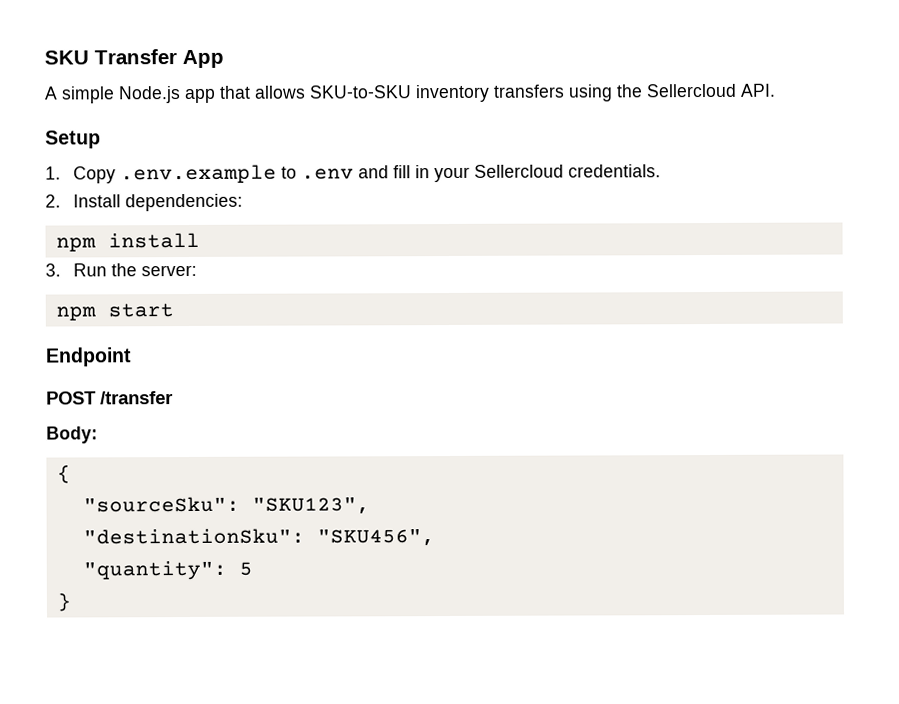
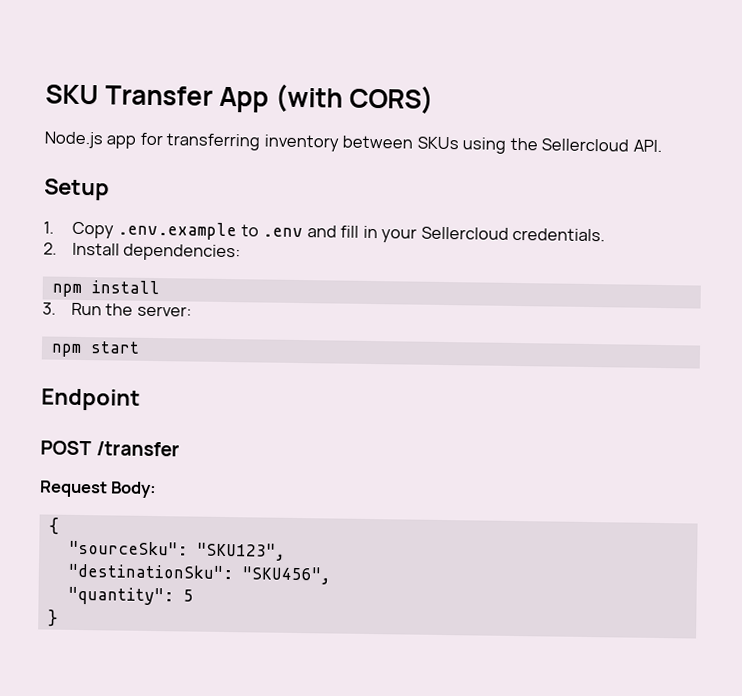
- SKU Transfer App
- A simple Node.js app that allows SKU-to-SKU inventory transfers using the Sellercloud API.
+ SKU Transfer App (with CORS)
+ Node.js app for transferring inventory between SKUs using the Sellercloud API.
- Body:
+ Request Body:

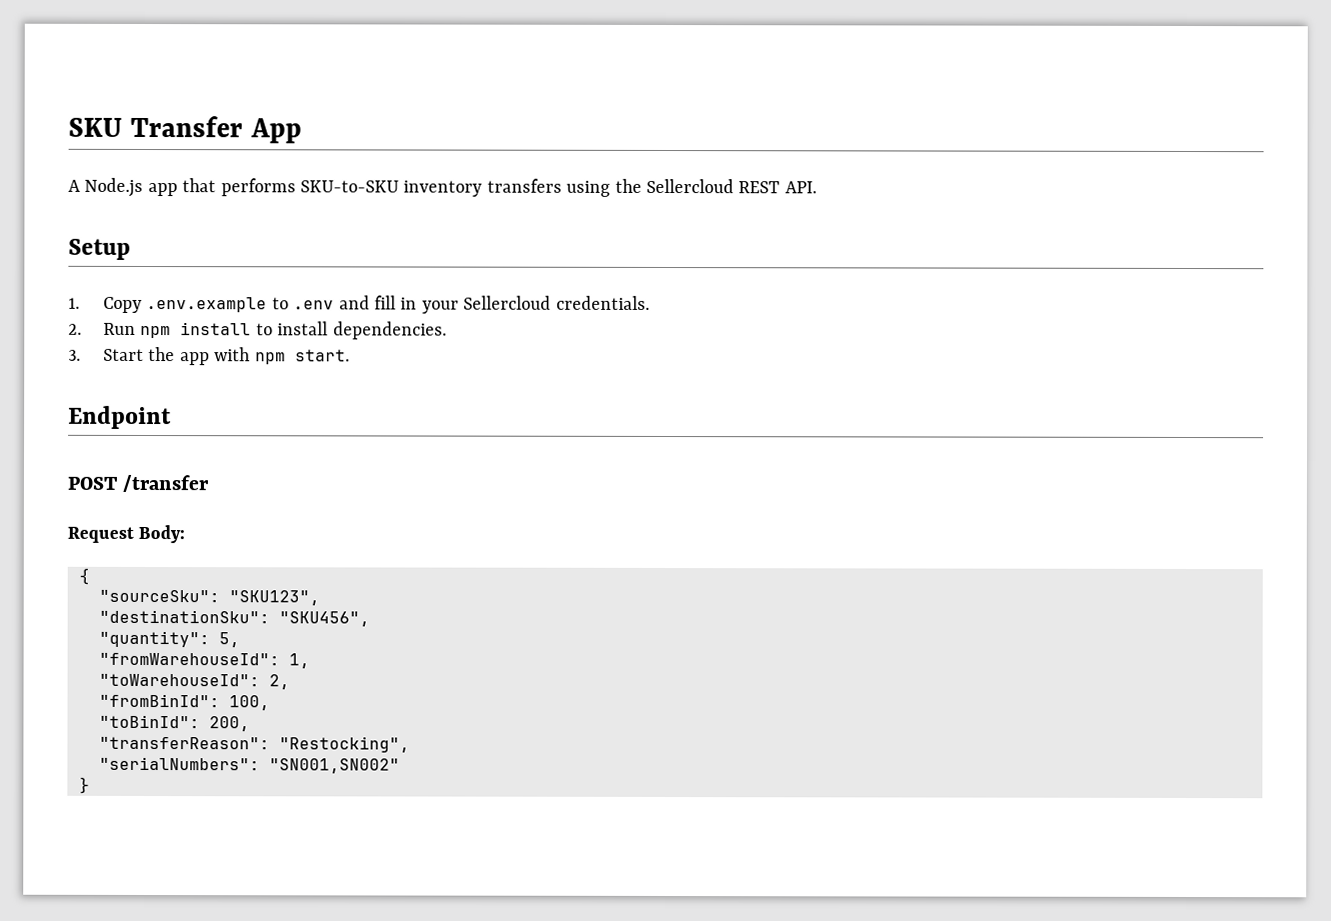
- SKU Transfer App (with CORS)
- Node.js app for transferring inventory between SKUs using the Sellercloud API.
+ SKU Transfer App
+ A Node.js app that performs SKU-to-SKU inventory transfers using the Sellercloud REST API.
- 2. Install dependencies:
- npm install
- 3. Run the server:
- npm start
+ 2. Run npm install to install dependencies.
+ 3. Start the app with npm start.
- "quantity": 5
+ "quantity": 5,
+ "fromWarehouseId": 1,
+ "toWarehouseId": 2,
+ "fromBinId": 100,
+ "toBinId": 200,
+ "transferReason": "Restocking",
+ "serialNumbers": "SN001,SN002"

